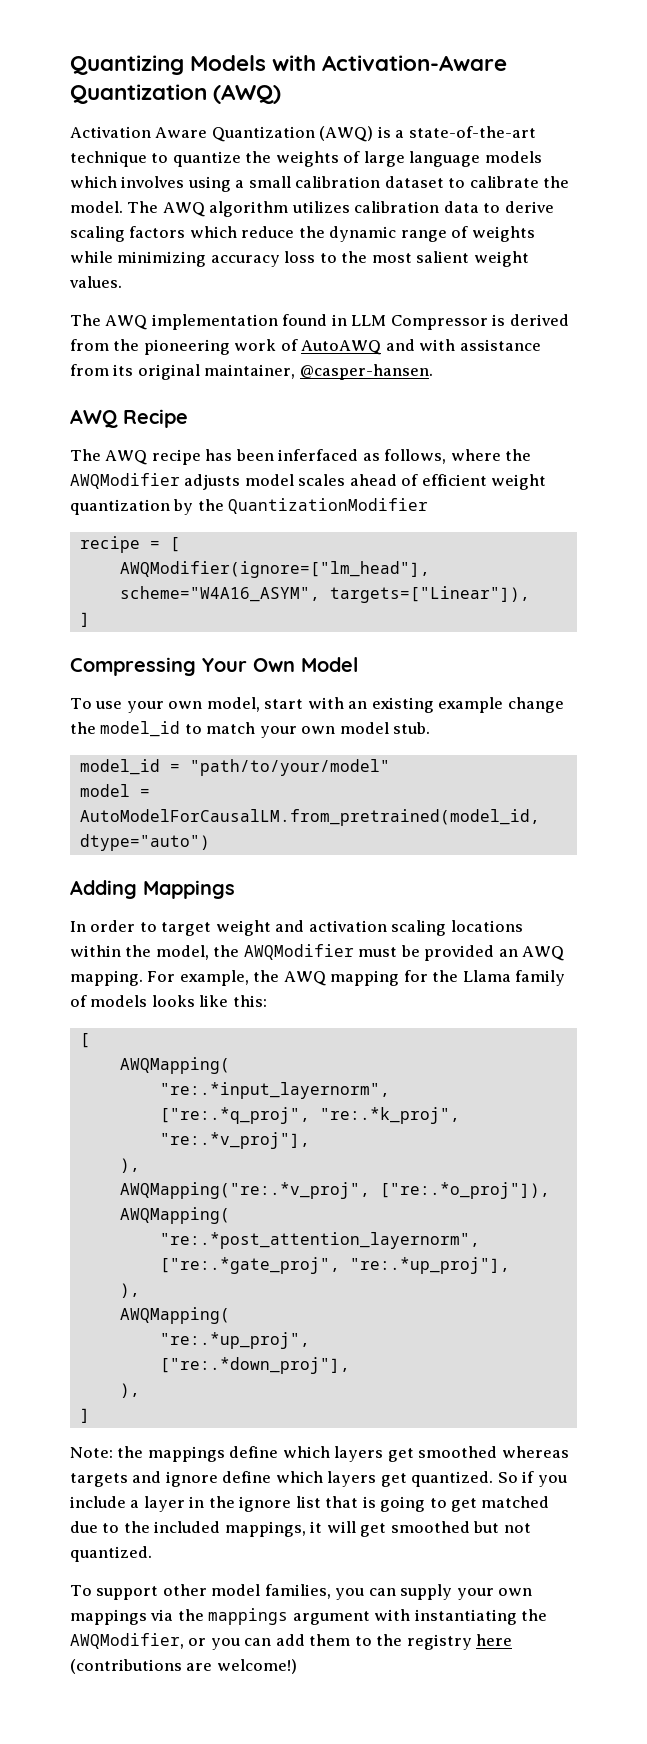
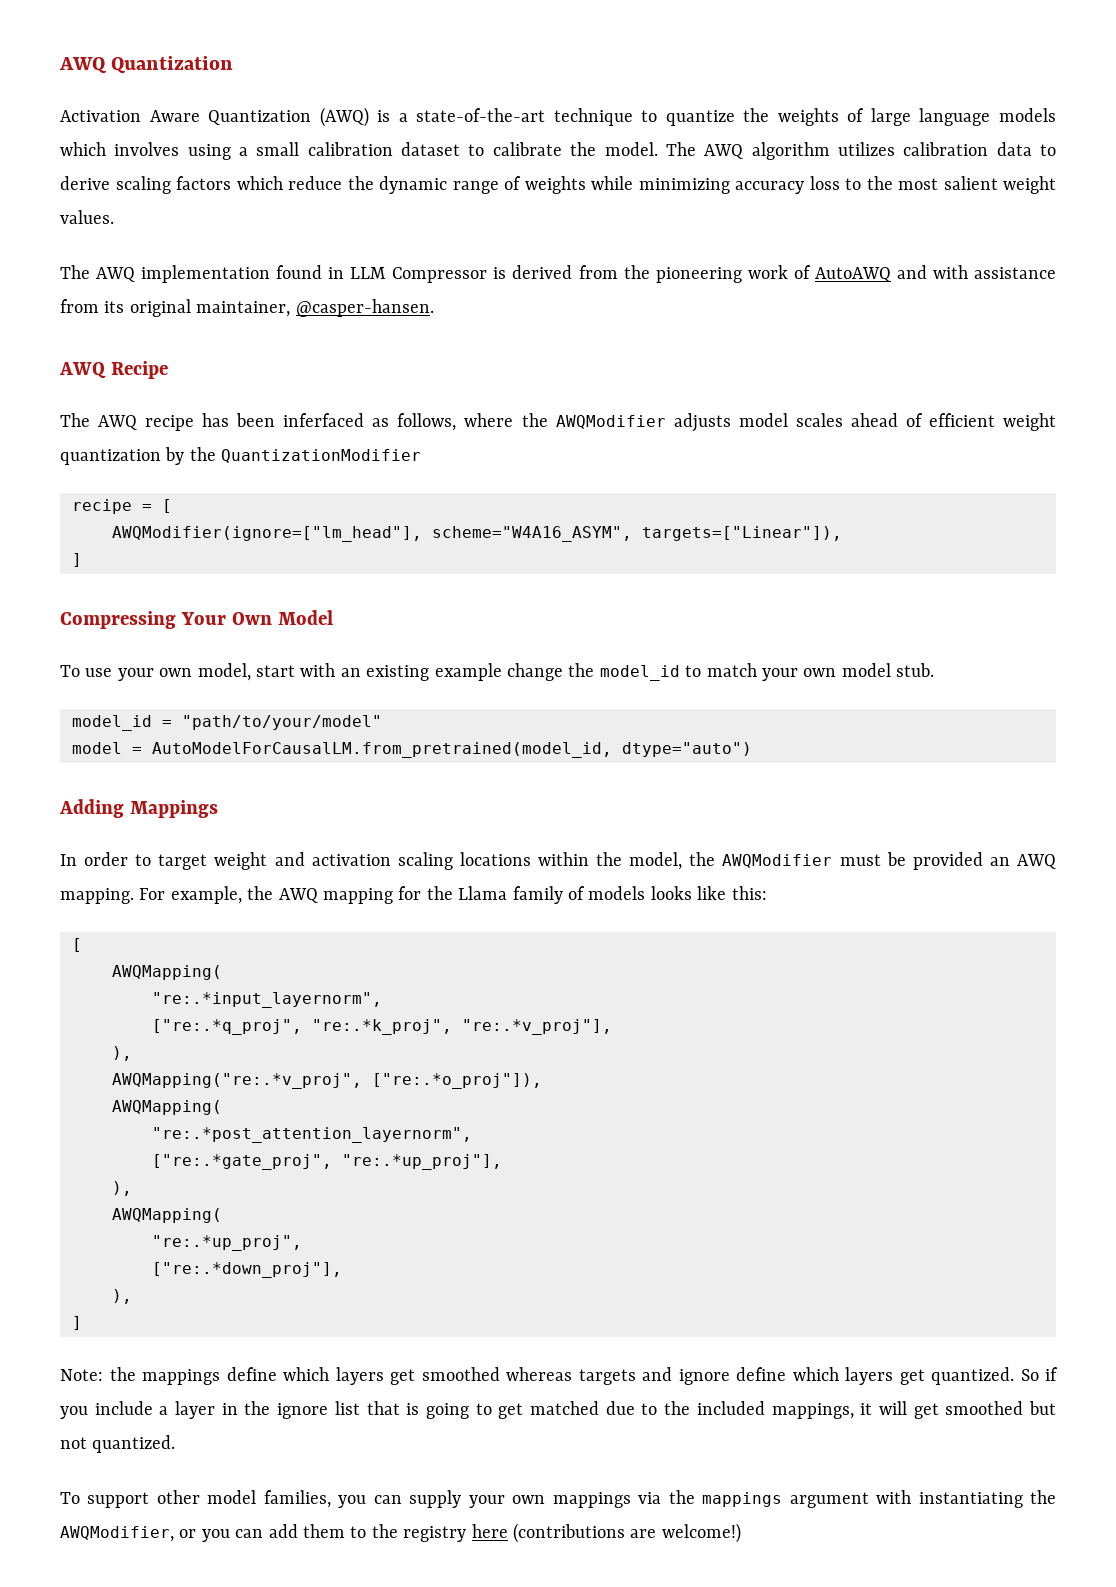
- Quantizing Models with Activation-Aware Quantization (AWQ)
+ AWQ Quantization

